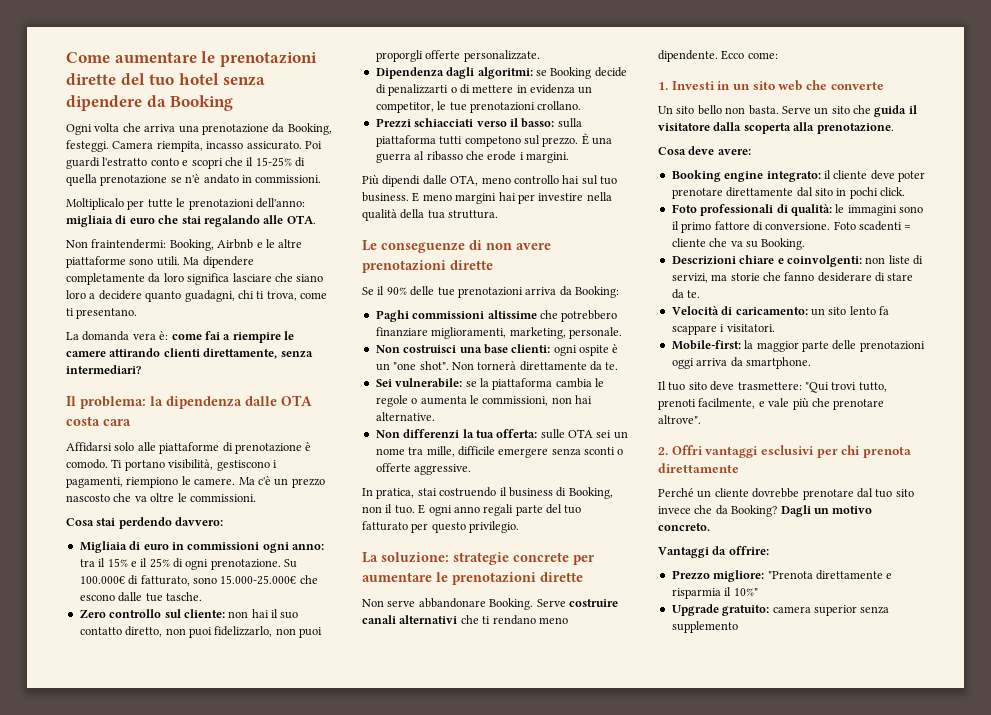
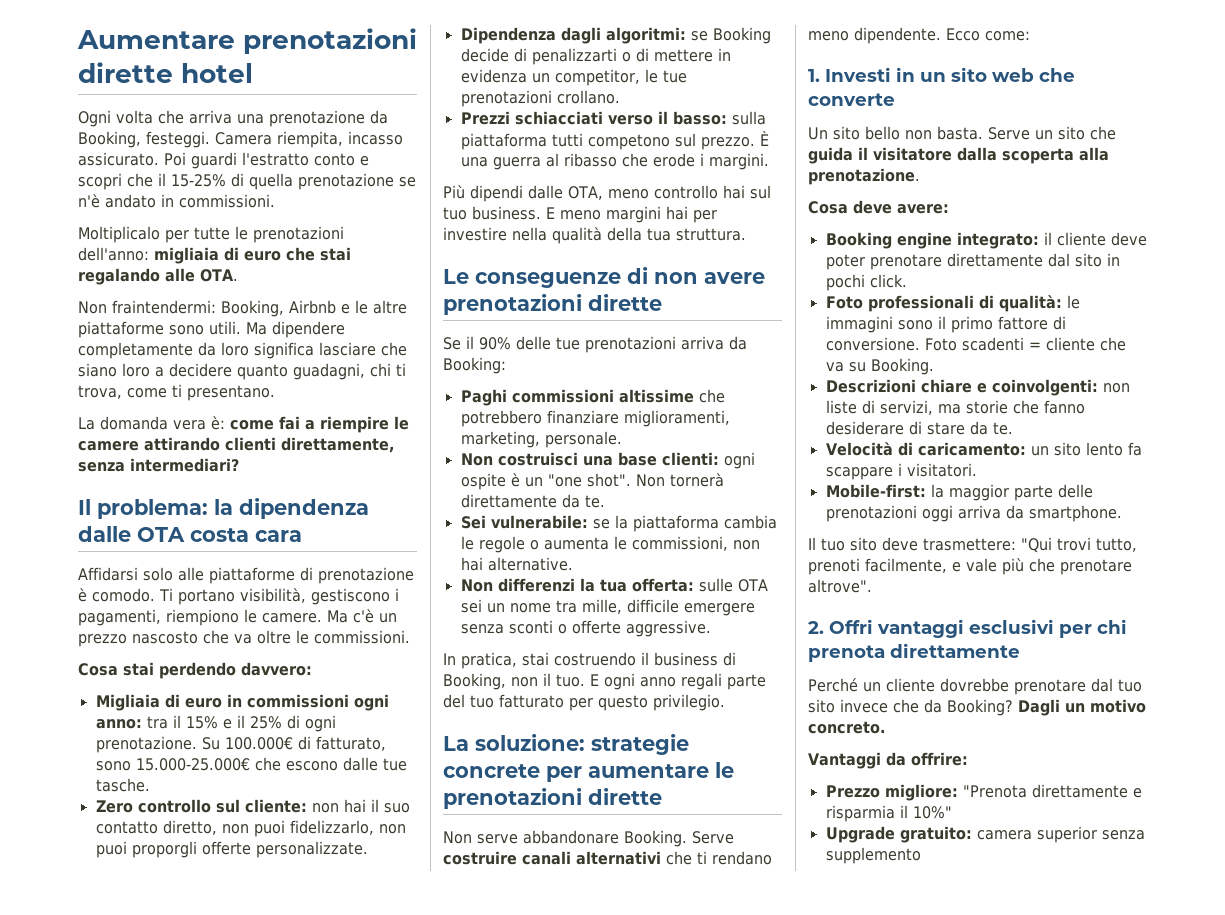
- Come aumentare le prenotazioni dirette del tuo hotel senza dipendere da Booking
+ Aumentare prenotazioni dirette hotel

